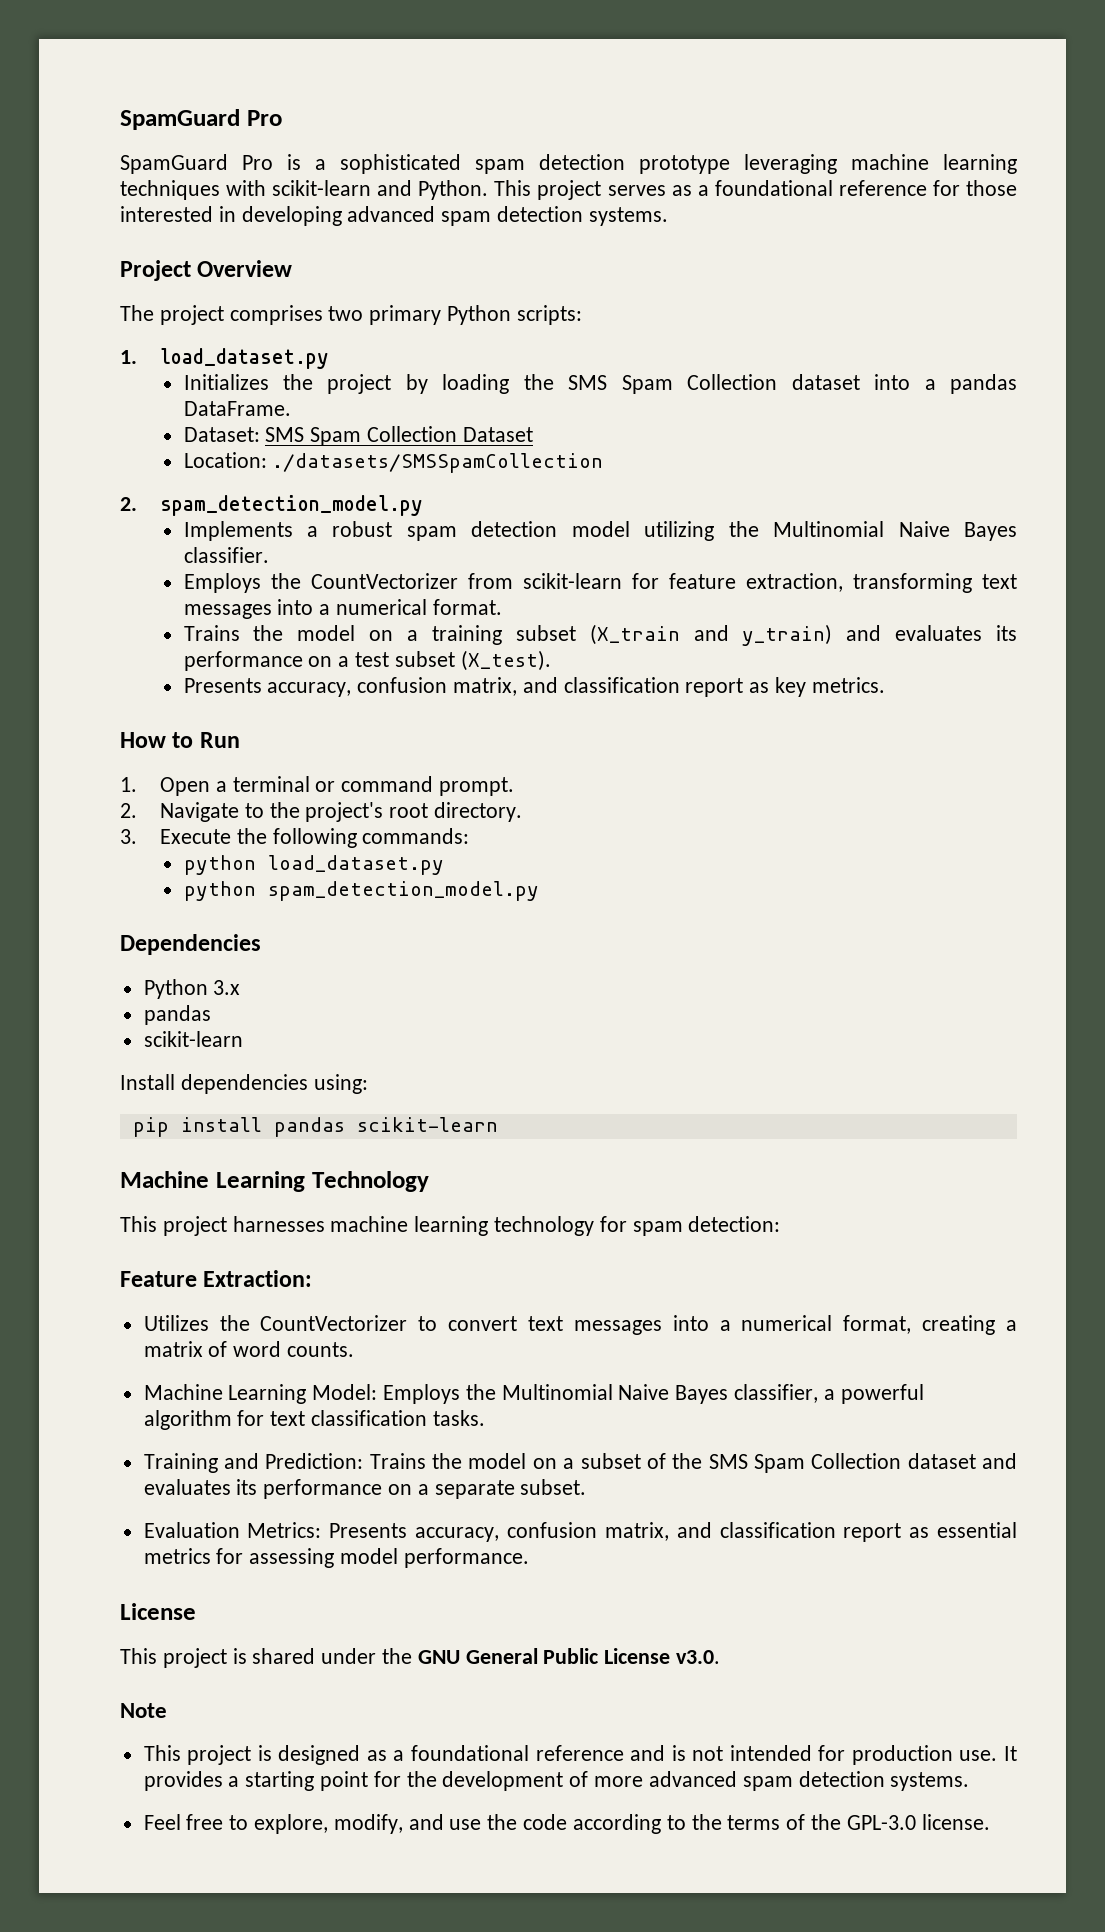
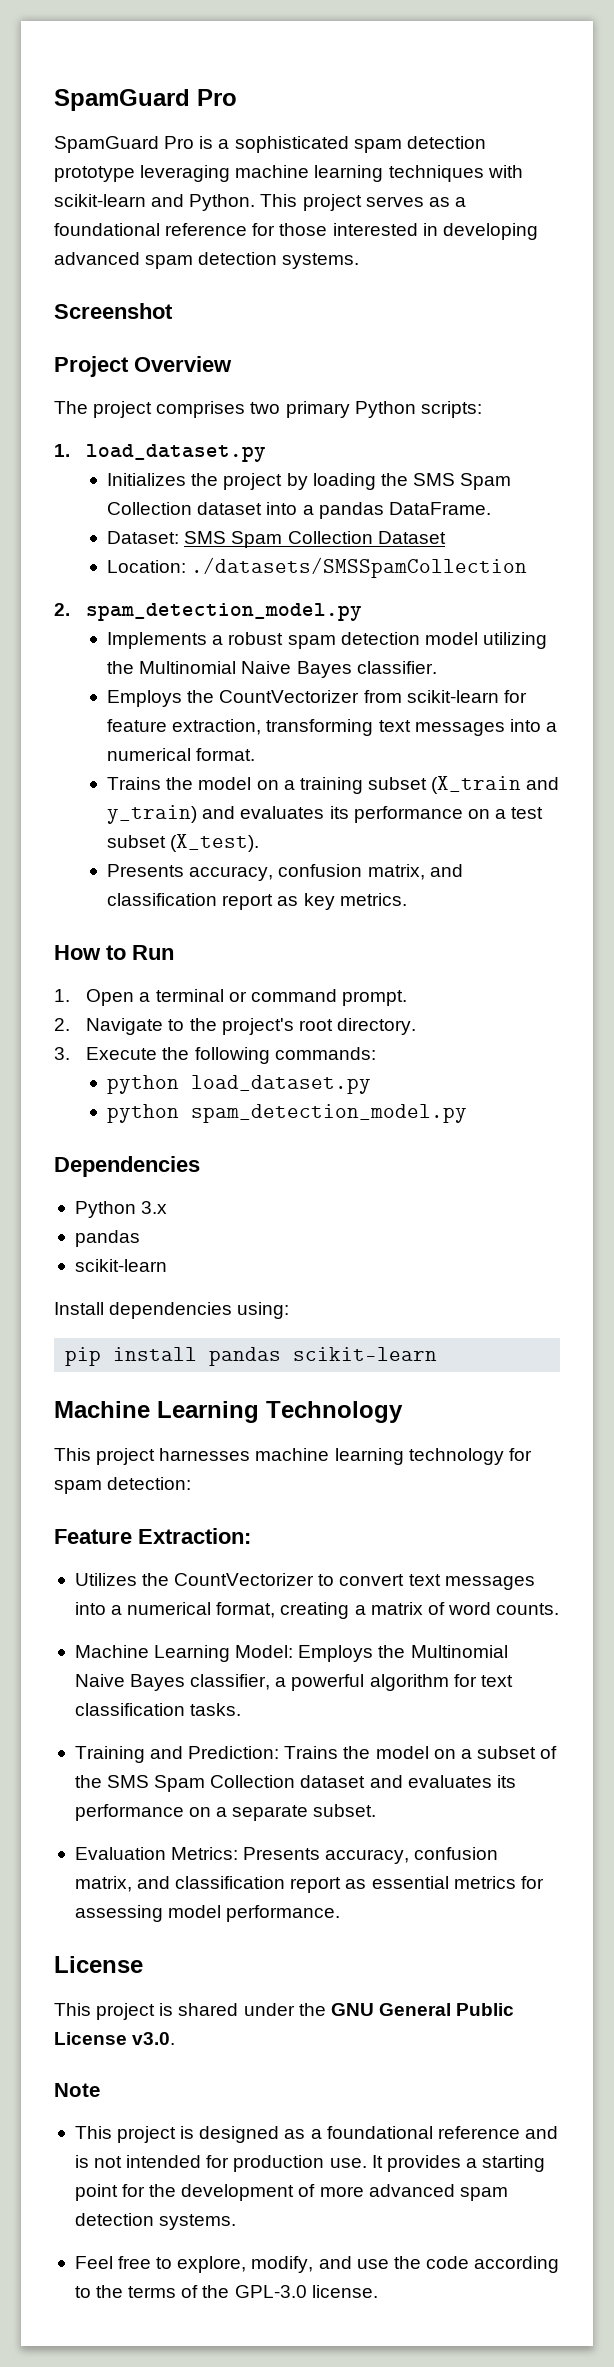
+ Screenshot

